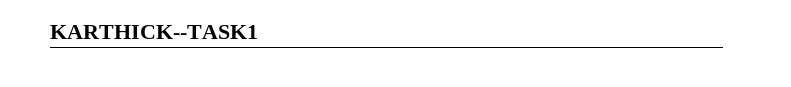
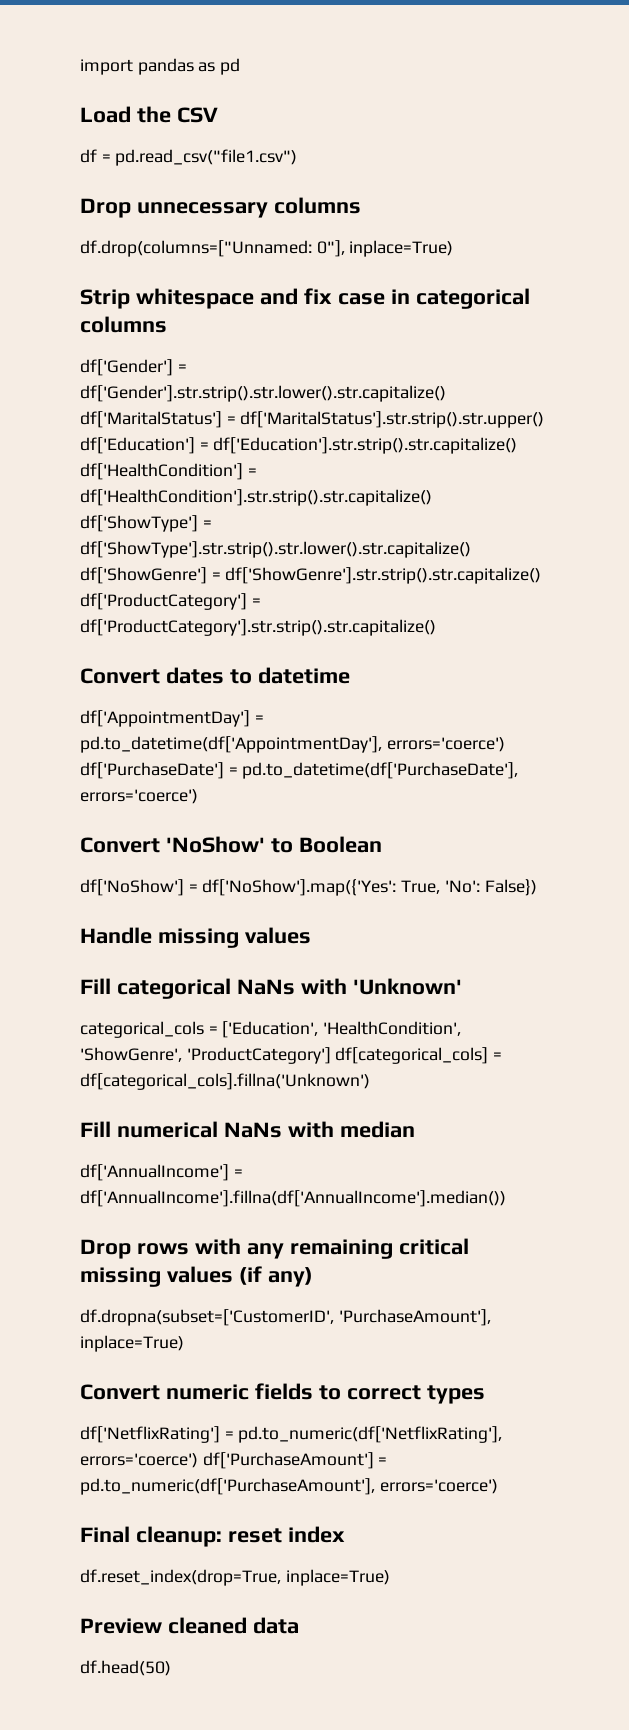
- KARTHICK--TASK1
+ import pandas as pd
+ Load the CSV
+ df = pd.read_csv("file1.csv")
+ Drop unnecessary columns
+ df.drop(columns=["Unnamed: 0"], inplace=True)
+ Strip whitespace and fix case in categorical columns
+ df['Gender'] = df['Gender'].str.strip().str.lower().str.capitalize() df['MaritalStatus'] = df['MaritalStatus'].str.strip().str.upper() df['Education'] = df['Education'].str.strip().str.capitalize() df['HealthCondition'] = df['HealthCondition'].str.strip().str.capitalize() df['ShowType'] = df['ShowType'].str.strip().str.lower().str.capitalize() df['ShowGenre'] = df['ShowGenre'].str.strip().str.capitalize() df['ProductCategory'] = df['ProductCategory'].str.strip().str.capitalize()
+ Convert dates to datetime
+ df['AppointmentDay'] = pd.to_datetime(df['AppointmentDay'], errors='coerce') df['PurchaseDate'] = pd.to_datetime(df['PurchaseDate'], errors='coerce')
+ Convert 'NoShow' to Boolean
+ df['NoShow'] = df['NoShow'].map({'Yes': True, 'No': False})
+ Handle missing values
+ Fill categorical NaNs with 'Unknown'
+ categorical_cols = ['Education', 'HealthCondition', 'ShowGenre', 'ProductCategory'] df[categorical_cols] = df[categorical_cols].fillna('Unknown')
+ Fill numerical NaNs with median
+ df['AnnualIncome'] = df['AnnualIncome'].fillna(df['AnnualIncome'].median())
+ Drop rows with any remaining critical missing values (if any)
+ df.dropna(subset=['CustomerID', 'PurchaseAmount'], inplace=True)
+ Convert numeric fields to correct types
+ df['NetflixRating'] = pd.to_numeric(df['NetflixRating'], errors='coerce') df['PurchaseAmount'] = pd.to_numeric(df['PurchaseAmount'], errors='coerce')
+ Final cleanup: reset index
+ df.reset_index(drop=True, inplace=True)
+ Preview cleaned data
+ df.head(50)

